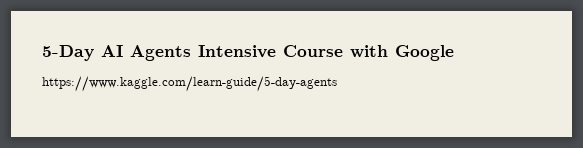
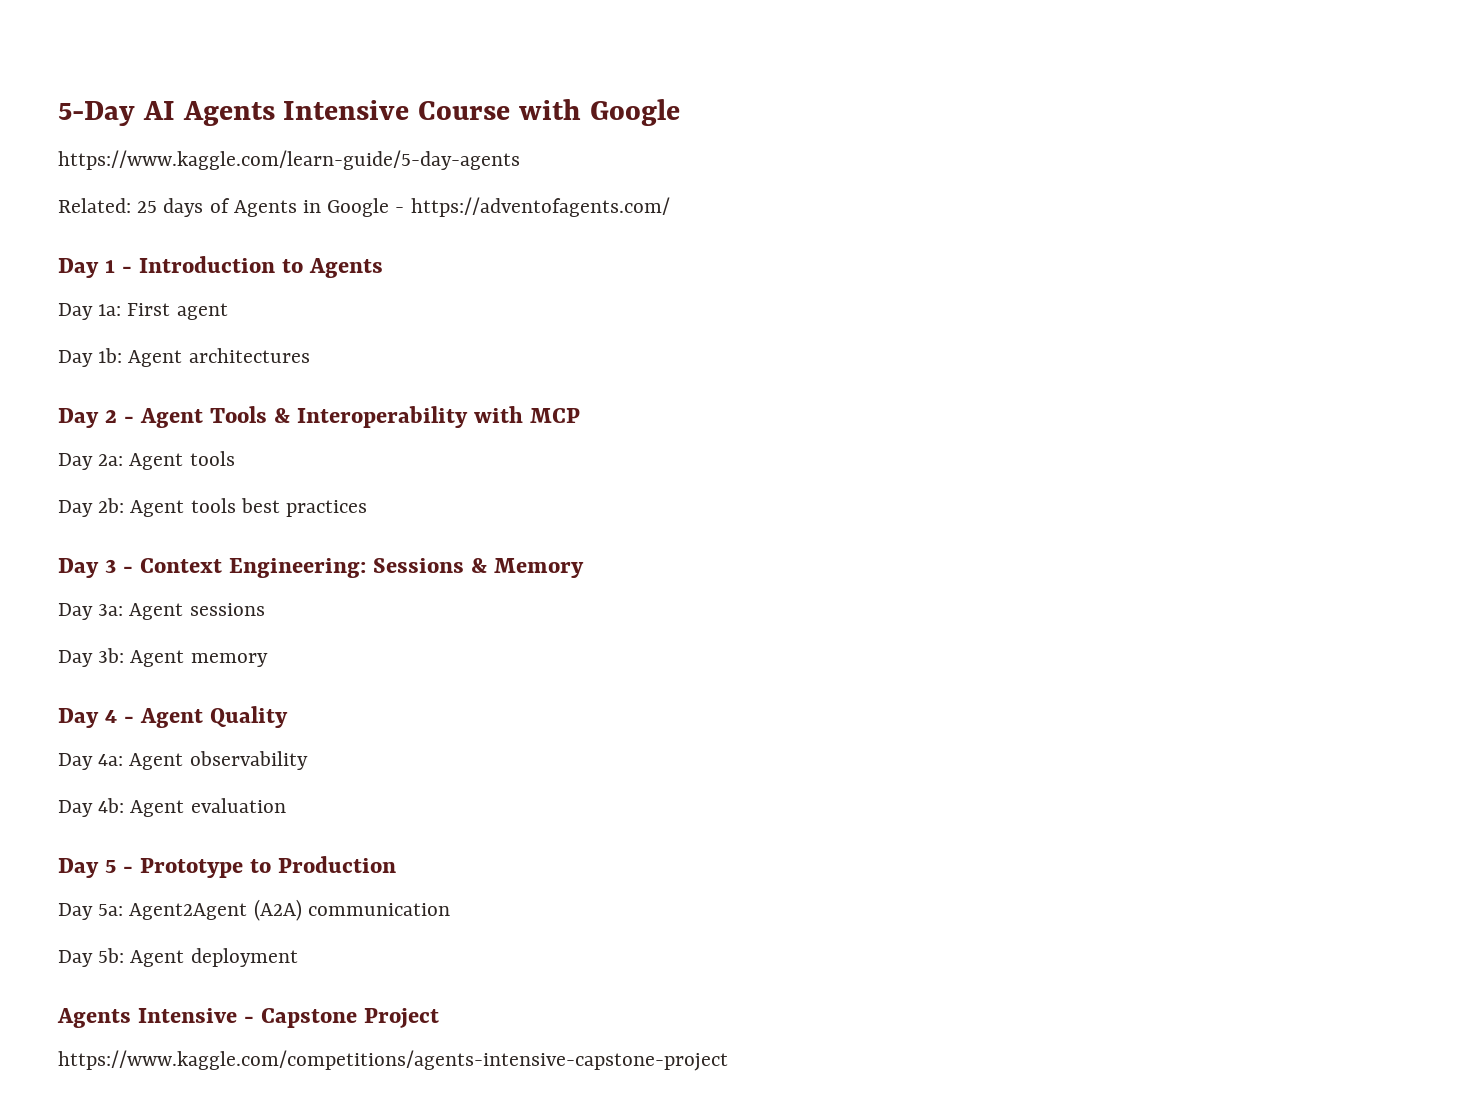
+ Related: 25 days of Agents in Google - https://adventofagents.com/
+ Day 1 - Introduction to Agents
+ Day 1a: First agent
+ Day 1b: Agent architectures
+ Day 2 - Agent Tools & Interoperability with MCP
+ Day 2a: Agent tools
+ Day 2b: Agent tools best practices
+ Day 3 - Context Engineering: Sessions & Memory
+ Day 3a: Agent sessions
+ Day 3b: Agent memory
+ Day 4 - Agent Quality
+ Day 4a: Agent observability
+ Day 4b: Agent evaluation
+ Day 5 - Prototype to Production
+ Day 5a: Agent2Agent (A2A) communication
+ Day 5b: Agent deployment
+ Agents Intensive - Capstone Project
+ https://www.kaggle.com/competitions/agents-intensive-capstone-project

